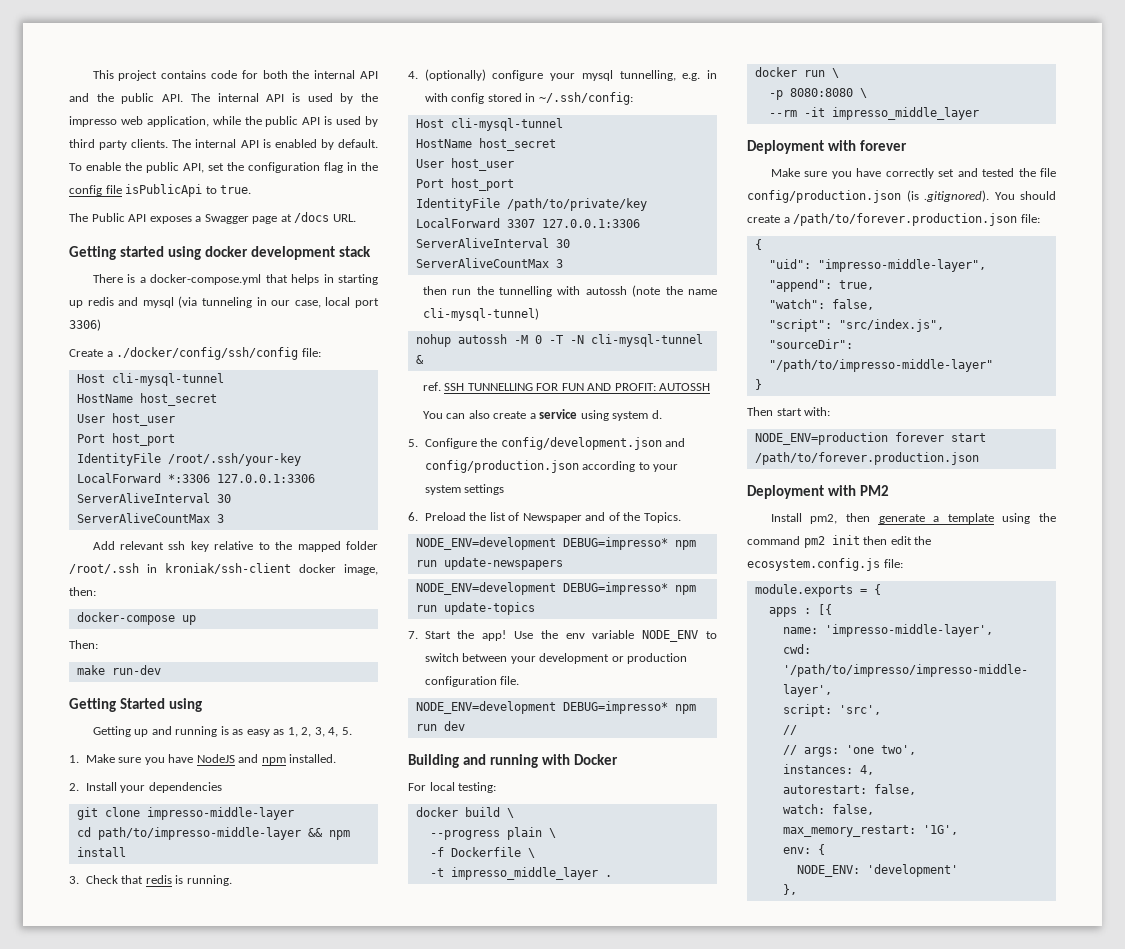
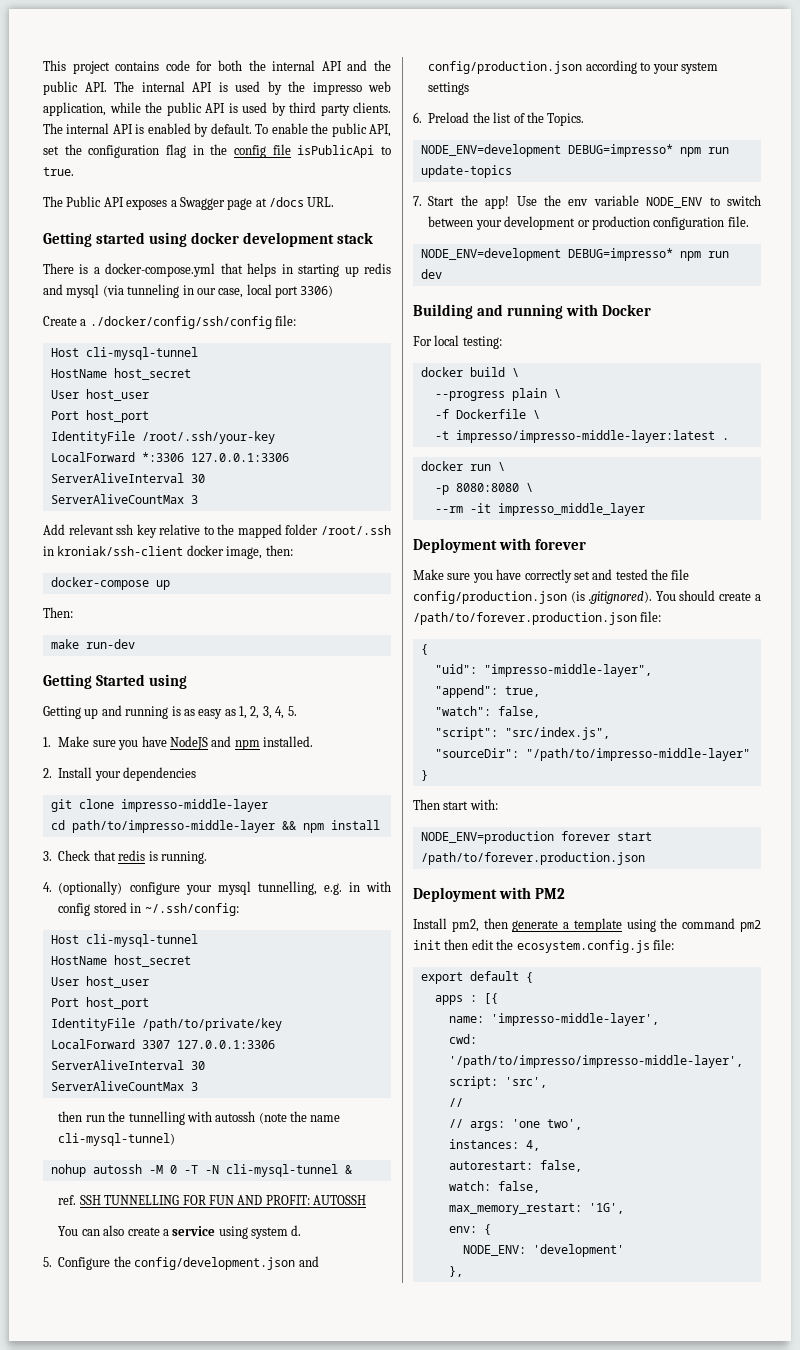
- 6. Preload the list of Newspaper and of the Topics.
+ 6. Preload the list of the Topics.
- NODE_ENV=development DEBUG=impresso* npm run update-newspapers
- -t impresso_middle_layer .
+ -t impresso/impresso-middle-layer:latest .
- module.exports = {
+ export default {

